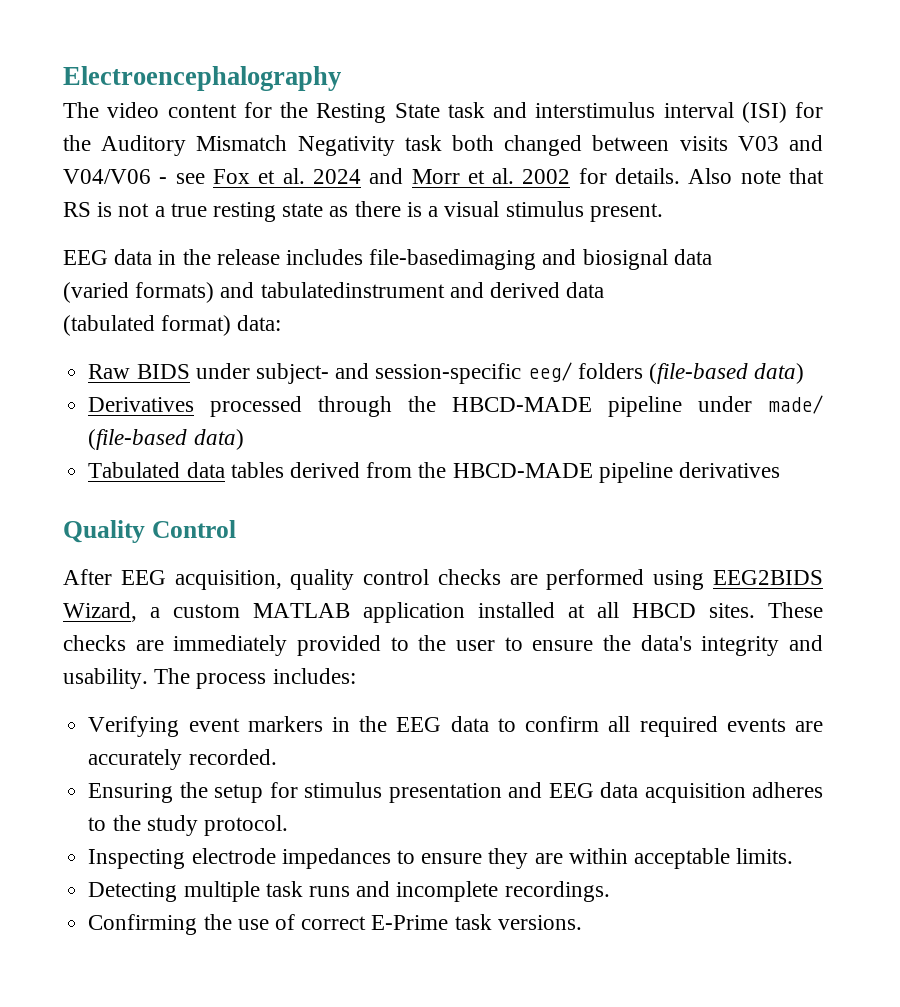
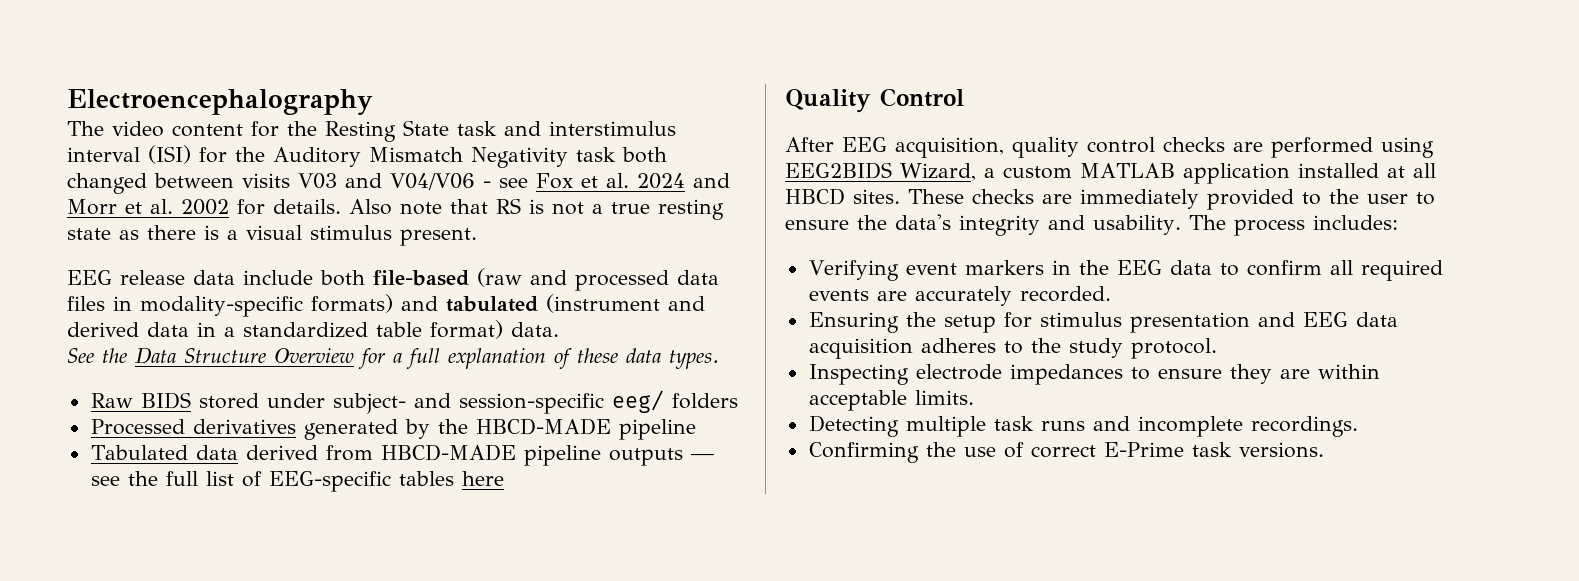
- EEG data in the release includes file-basedimaging and biosignal data
- (varied formats) and tabulatedinstrument and derived data
- (tabulated format) data:
+ EEG release data include both file-based (raw and processed data files in modality-specific formats) and tabulated (instrument and derived data in a standardized table format) data.
+ See the Data Structure Overview for a full explanation of these data types.
- Raw BIDS under subject- and session-specific eeg/ folders (file-based data)
- Derivatives processed through the HBCD-MADE pipeline under made/ (file-based data)
+ Raw BIDS stored under subject- and session-specific eeg/ folders
+ Processed derivatives generated by the HBCD-MADE pipeline
- Tabulated data tables derived from the HBCD-MADE pipeline derivatives
+ Tabulated data derived from HBCD-MADE pipeline outputs — see the full list of EEG-specific tables here

